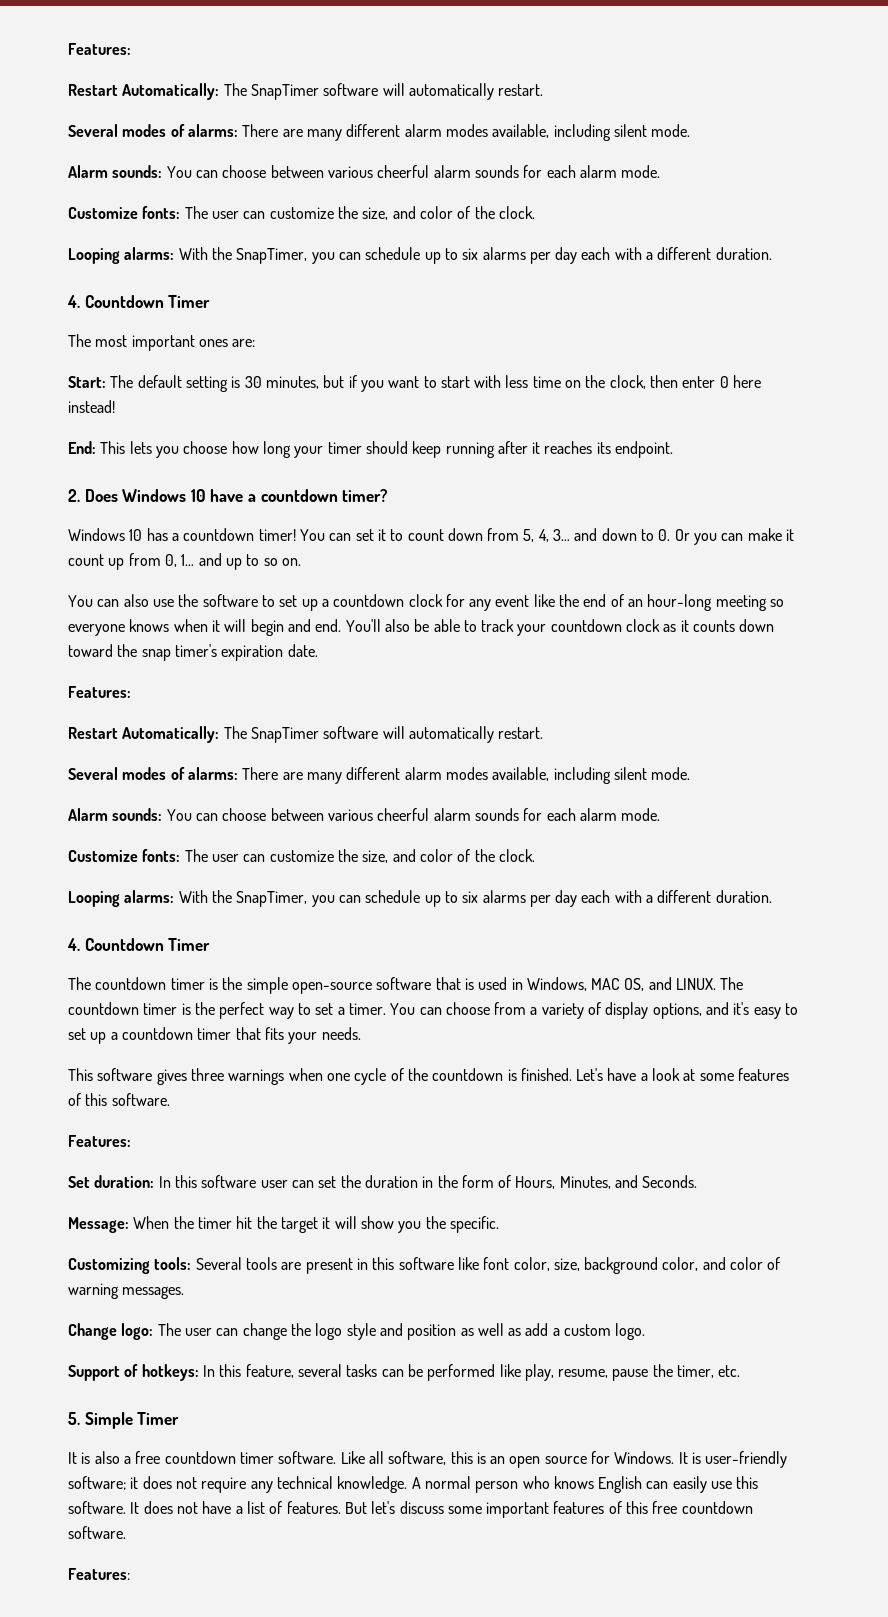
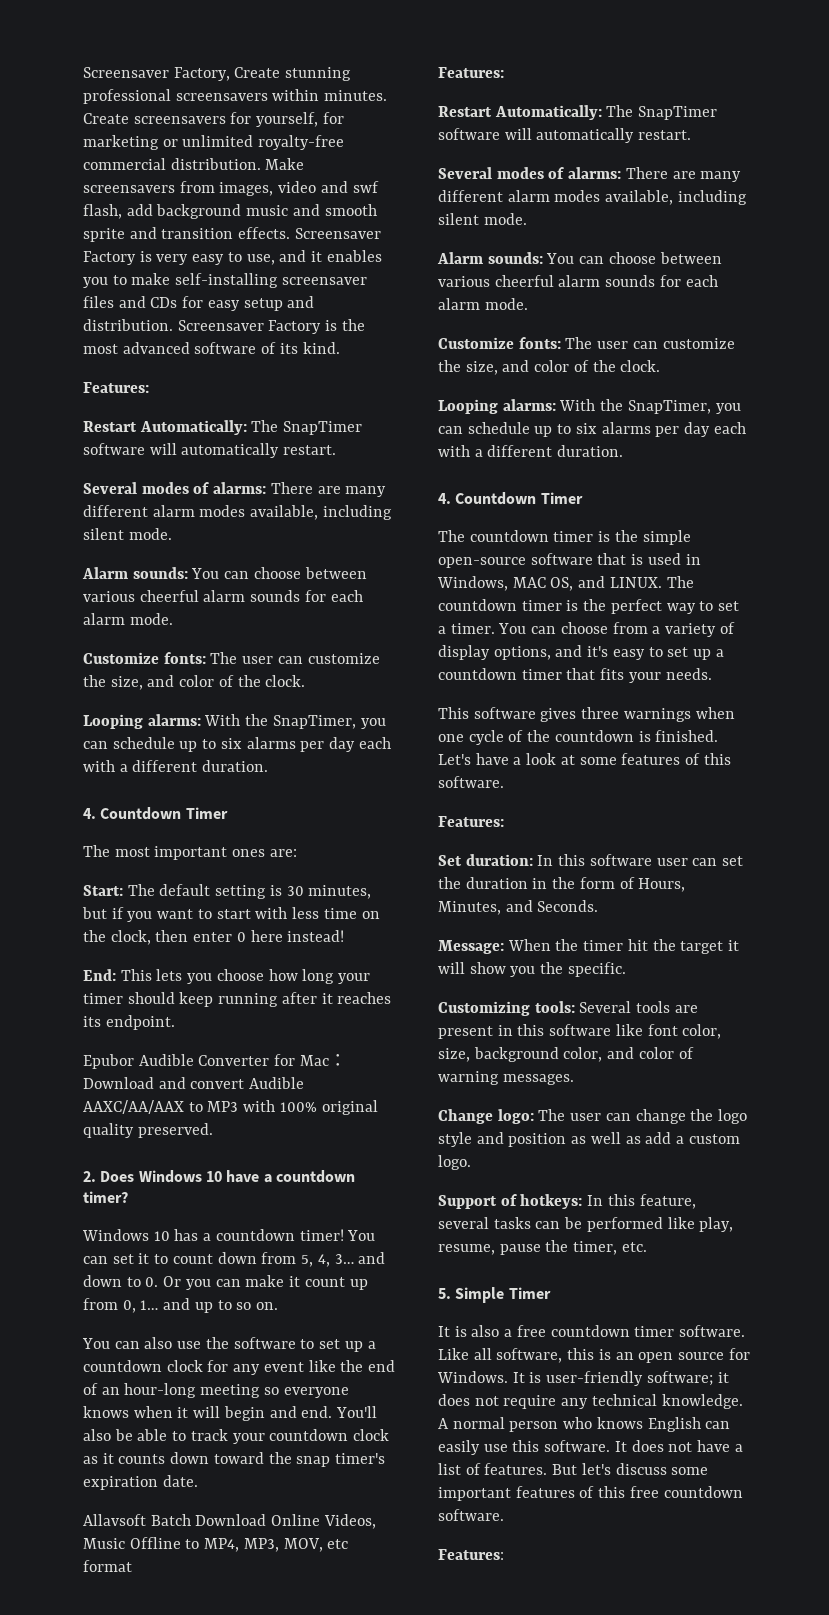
+ Screensaver Factory, Create stunning professional screensavers within minutes. Create screensavers for yourself, for marketing or unlimited royalty-free commercial distribution. Make screensavers from images, video and swf flash, add background music and smooth sprite and transition effects. Screensaver Factory is very easy to use, and it enables you to make self-installing screensaver files and CDs for easy setup and distribution. Screensaver Factory is the most advanced software of its kind.
+ Epubor Audible Converter for Mac：Download and convert Audible AAXC/AA/AAX to MP3 with 100% original quality preserved.
+ Allavsoft Batch Download Online Videos, Music Offline to MP4, MP3, MOV, etc format

